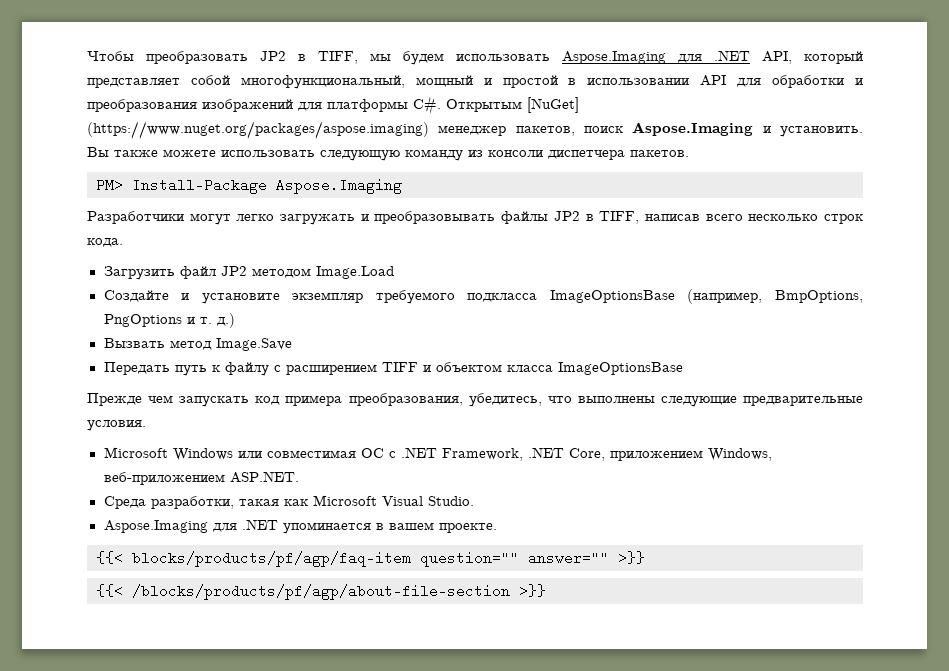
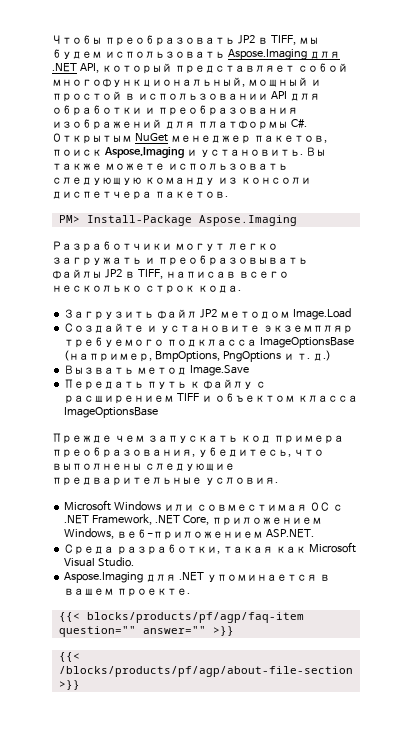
- Чтобы преобразовать JP2 в TIFF, мы будем использовать Aspose.Imaging для .NET API, который представляет собой многофункциональный, мощный и простой в использовании API для обработки и преобразования изображений для платформы C#. Открытым [NuGet] (https://www.nuget.org/packages/aspose.imaging) менеджер пакетов, поиск Aspose.Imaging и установить.
+ Чтобы преобразовать JP2 в TIFF, мы будем использовать Aspose.Imaging для .NET API, который представляет собой многофункциональный, мощный и простой в использовании API для обработки и преобразования изображений для платформы C#. Открытым NuGet менеджер пакетов, поиск Aspose.Imaging и установить.

